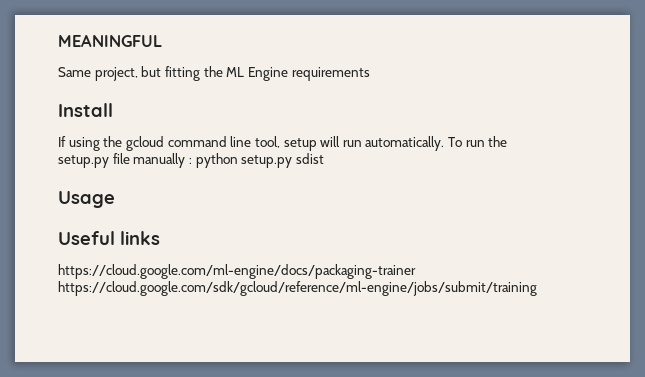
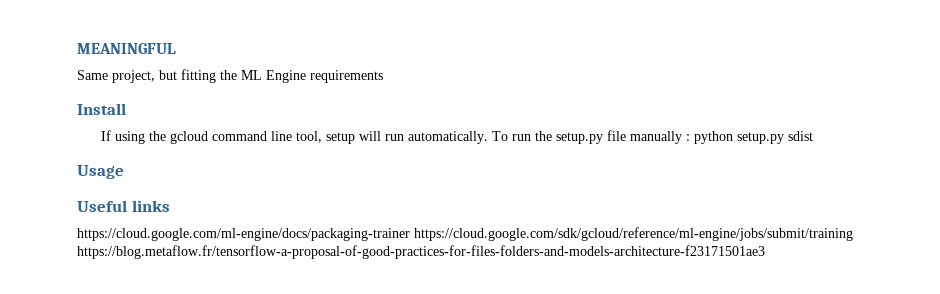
- https://cloud.google.com/ml-engine/docs/packaging-trainer https://cloud.google.com/sdk/gcloud/reference/ml-engine/jobs/submit/training
+ https://cloud.google.com/ml-engine/docs/packaging-trainer https://cloud.google.com/sdk/gcloud/reference/ml-engine/jobs/submit/training https://blog.metaflow.fr/tensorflow-a-proposal-of-good-practices-for-files-folders-and-models-architecture-f23171501ae3

